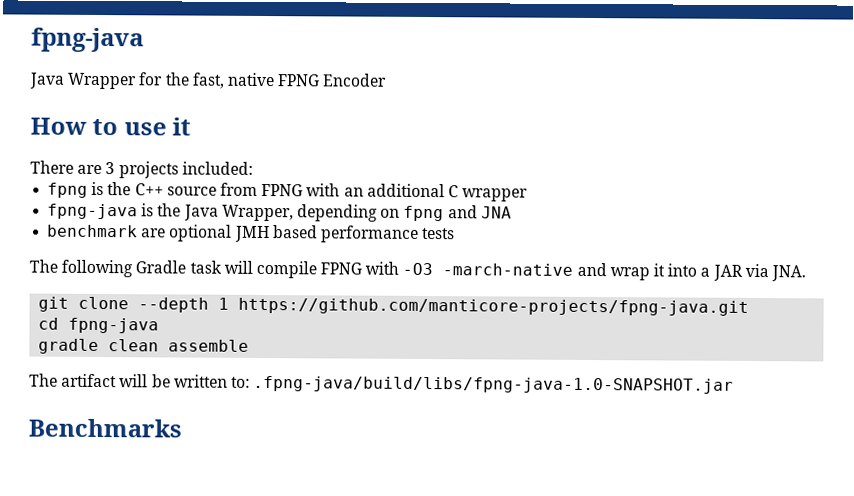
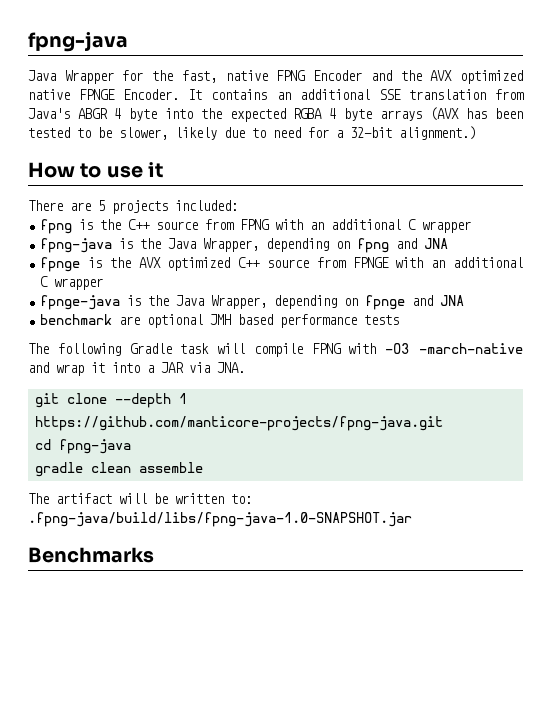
- Java Wrapper for the fast, native FPNG Encoder
+ Java Wrapper for the fast, native FPNG Encoder and the AVX optimized native FPNGE Encoder. It contains an additional SSE translation from Java's ABGR 4 byte into the expected RGBA 4 byte arrays (AVX has been tested to be slower, likely due to need for a 32-bit alignment.)
- There are 3 projects included:
+ There are 5 projects included:
+ fpnge is the AVX optimized C++ source from FPNGE with an additional C wrapper
+ fpnge-java is the Java Wrapper, depending on fpnge and JNA

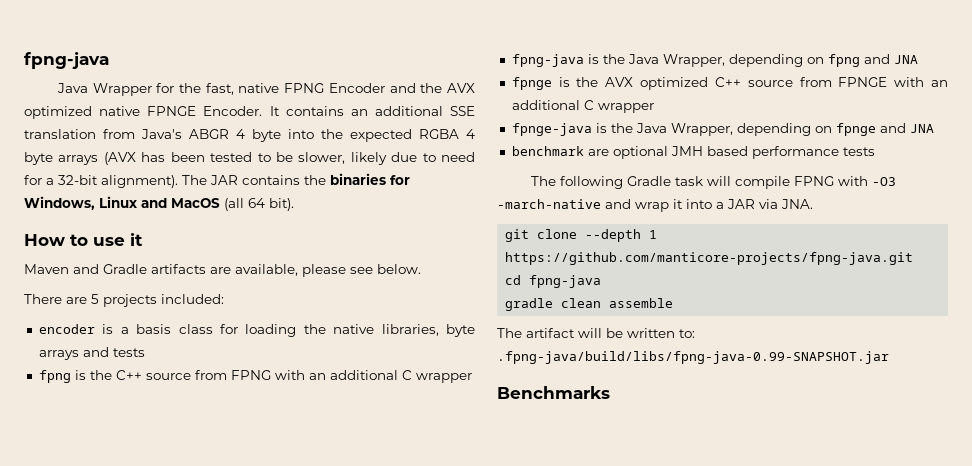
- It contains an additional SSE translation from Java's ABGR 4 byte into the expected RGBA 4 byte arrays (AVX has been tested to be slower, likely due to need for a 32-bit alignment.)
+ It contains an additional SSE translation from Java's ABGR 4 byte into the expected RGBA 4 byte arrays (AVX has been tested to be slower, likely due to need for a 32-bit alignment). The JAR contains the binaries for Windows, Linux and MacOS (all 64 bit).
  How to use it
+ Maven and Gradle artifacts are available, please see below.
+ encoder is a basis class for loading the native libraries, byte arrays and tests
- The artifact will be written to: .fpng-java/build/libs/fpng-java-1.0-SNAPSHOT.jar
+ The artifact will be written to: .fpng-java/build/libs/fpng-java-0.99-SNAPSHOT.jar

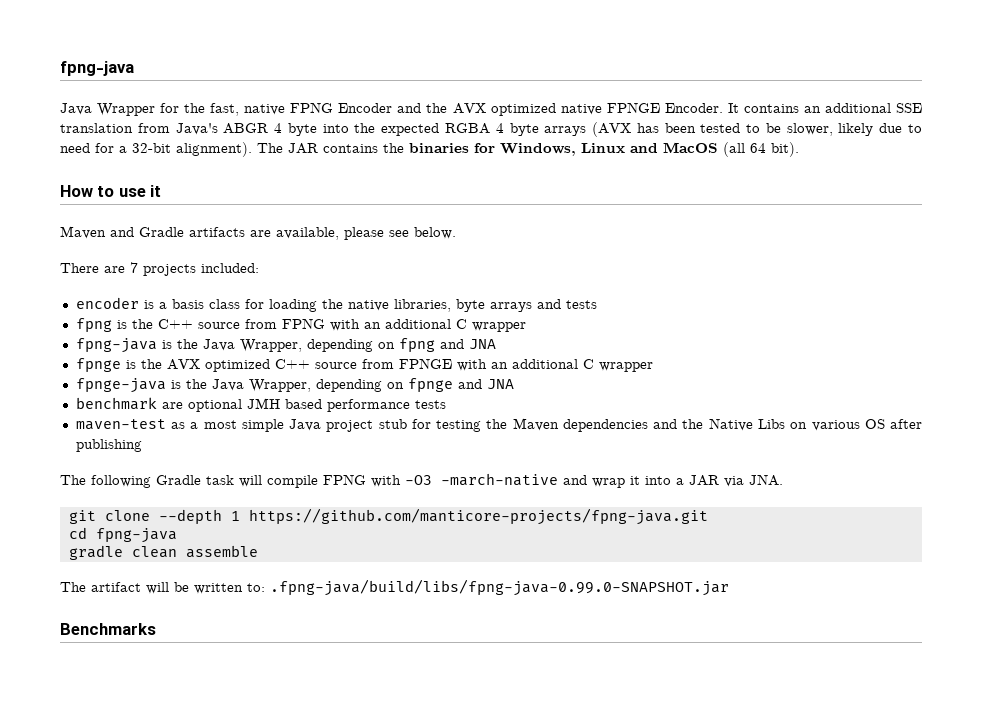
- There are 5 projects included:
+ There are 7 projects included:
+ maven-test as a most simple Java project stub for testing the Maven dependencies and the Native Libs on various OS after publishing
- The artifact will be written to: .fpng-java/build/libs/fpng-java-0.99-SNAPSHOT.jar
+ The artifact will be written to: .fpng-java/build/libs/fpng-java-0.99.0-SNAPSHOT.jar

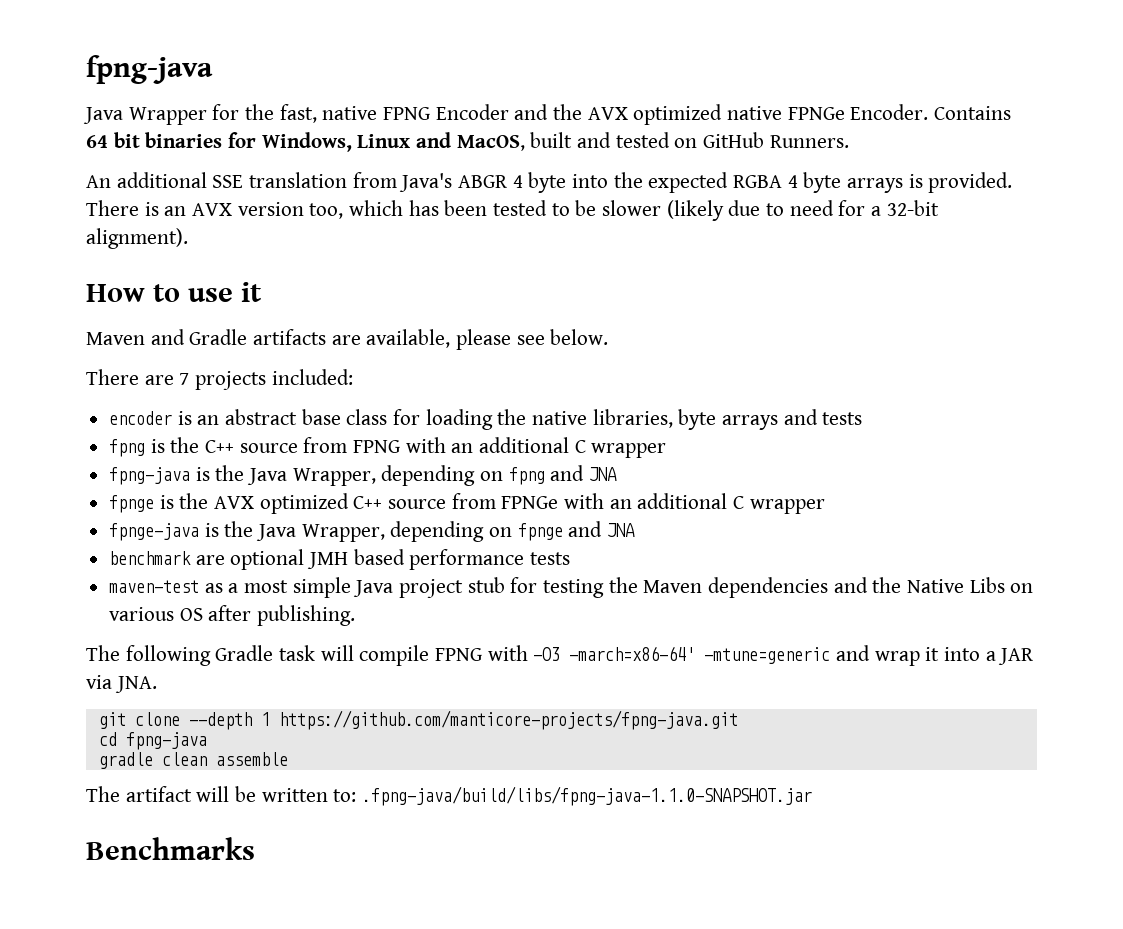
- Java Wrapper for the fast, native FPNG Encoder and the AVX optimized native FPNGE Encoder. It contains an additional SSE translation from Java's ABGR 4 byte into the expected RGBA 4 byte arrays (AVX has been tested to be slower, likely due to need for a 32-bit alignment). The JAR contains the binaries for Windows, Linux and MacOS (all 64 bit).
+ Java Wrapper for the fast, native FPNG Encoder and the AVX optimized native FPNGe Encoder. Contains 64 bit binaries for Windows, Linux and MacOS, built and tested on GitHub Runners.
+ An additional SSE translation from Java's ABGR 4 byte into the expected RGBA 4 byte arrays is provided. There is an AVX version too, which has been tested to be slower (likely due to need for a 32-bit alignment).
- encoder is a basis class for loading the native libraries, byte arrays and tests
+ encoder is an abstract base class for loading the native libraries, byte arrays and tests
- fpnge is the AVX optimized C++ source from FPNGE with an additional C wrapper
+ fpnge is the AVX optimized C++ source from FPNGe with an additional C wrapper
- maven-test as a most simple Java project stub for testing the Maven dependencies and the Native Libs on various OS after publishing
+ maven-test as a most simple Java project stub for testing the Maven dependencies and the Native Libs on various OS after publishing.
- The following Gradle task will compile FPNG with -O3 -march-native and wrap it into a JAR via JNA.
+ The following Gradle task will compile FPNG with -O3 -march=x86-64' -mtune=generic and wrap it into a JAR via JNA.
- The artifact will be written to: .fpng-java/build/libs/fpng-java-0.99.0-SNAPSHOT.jar
+ The artifact will be written to: .fpng-java/build/libs/fpng-java-1.1.0-SNAPSHOT.jar

